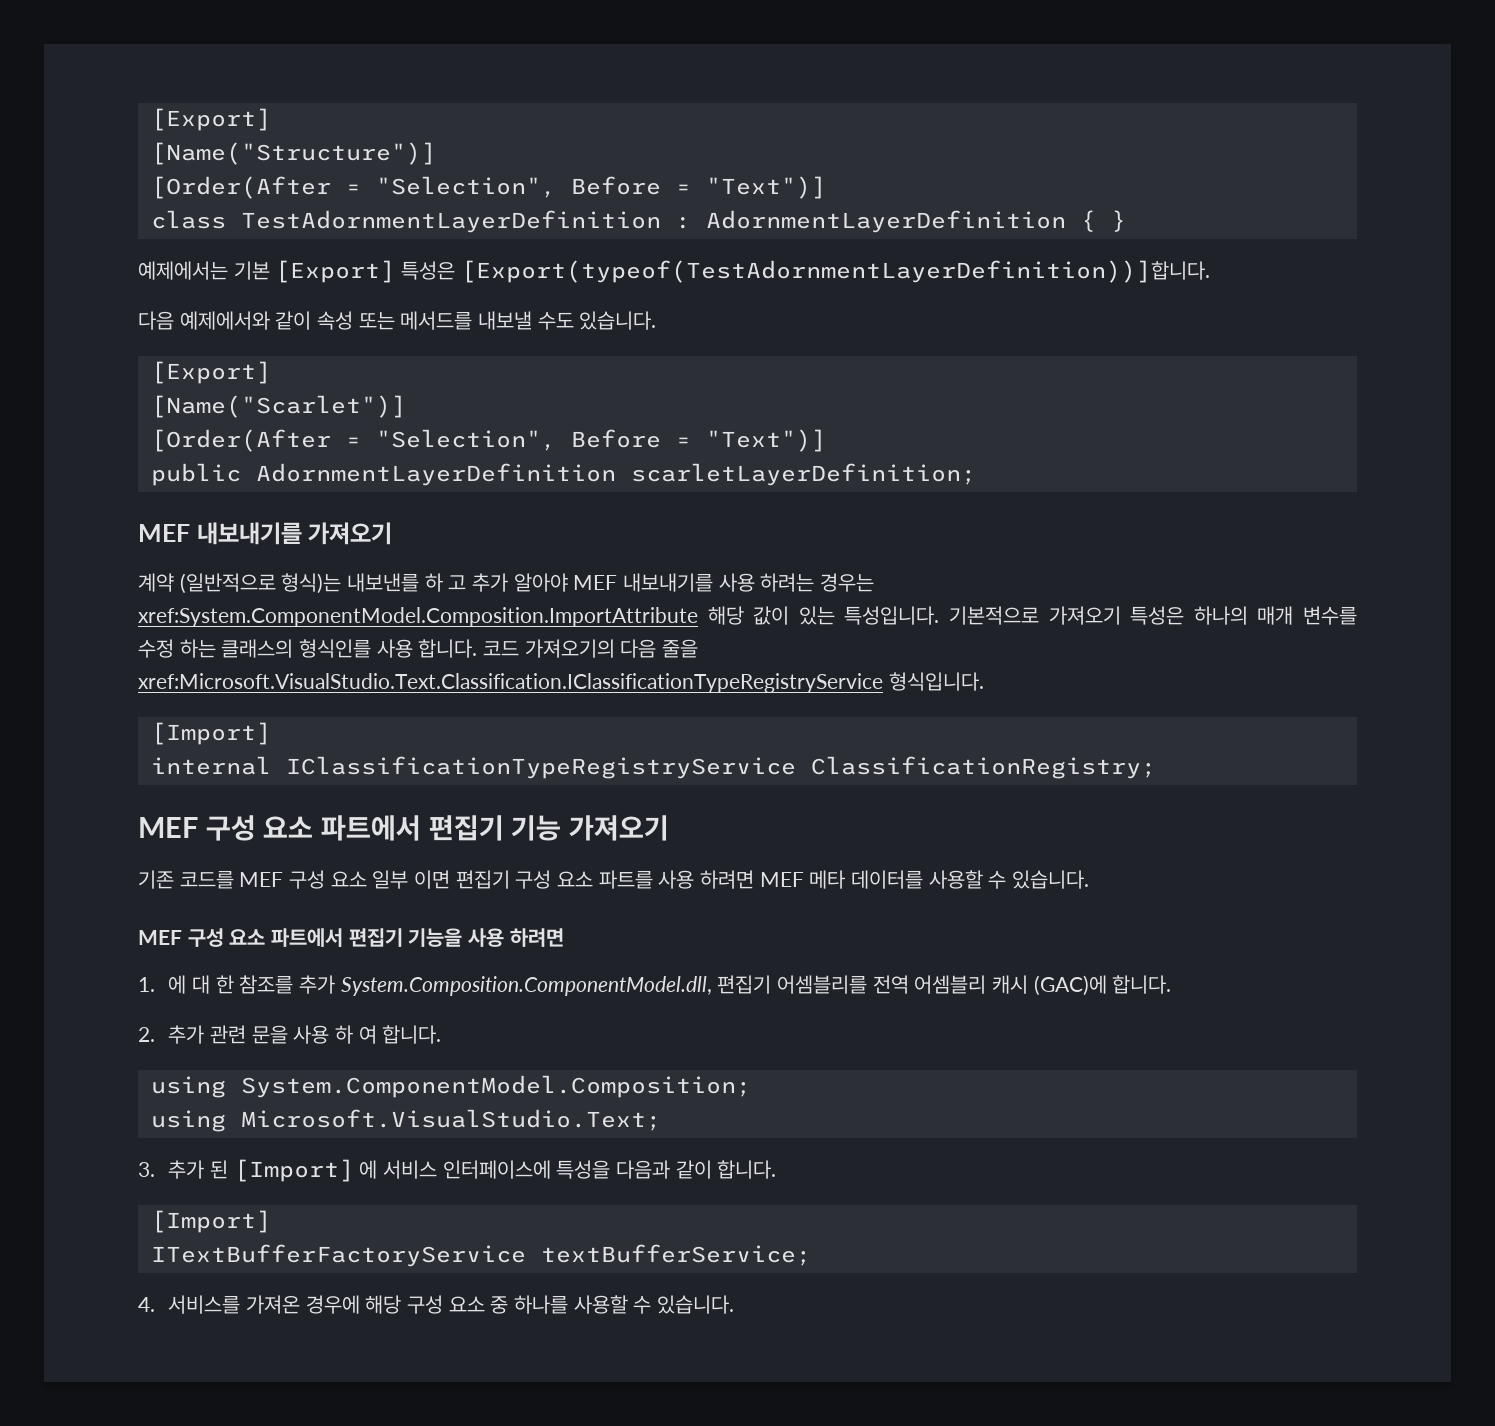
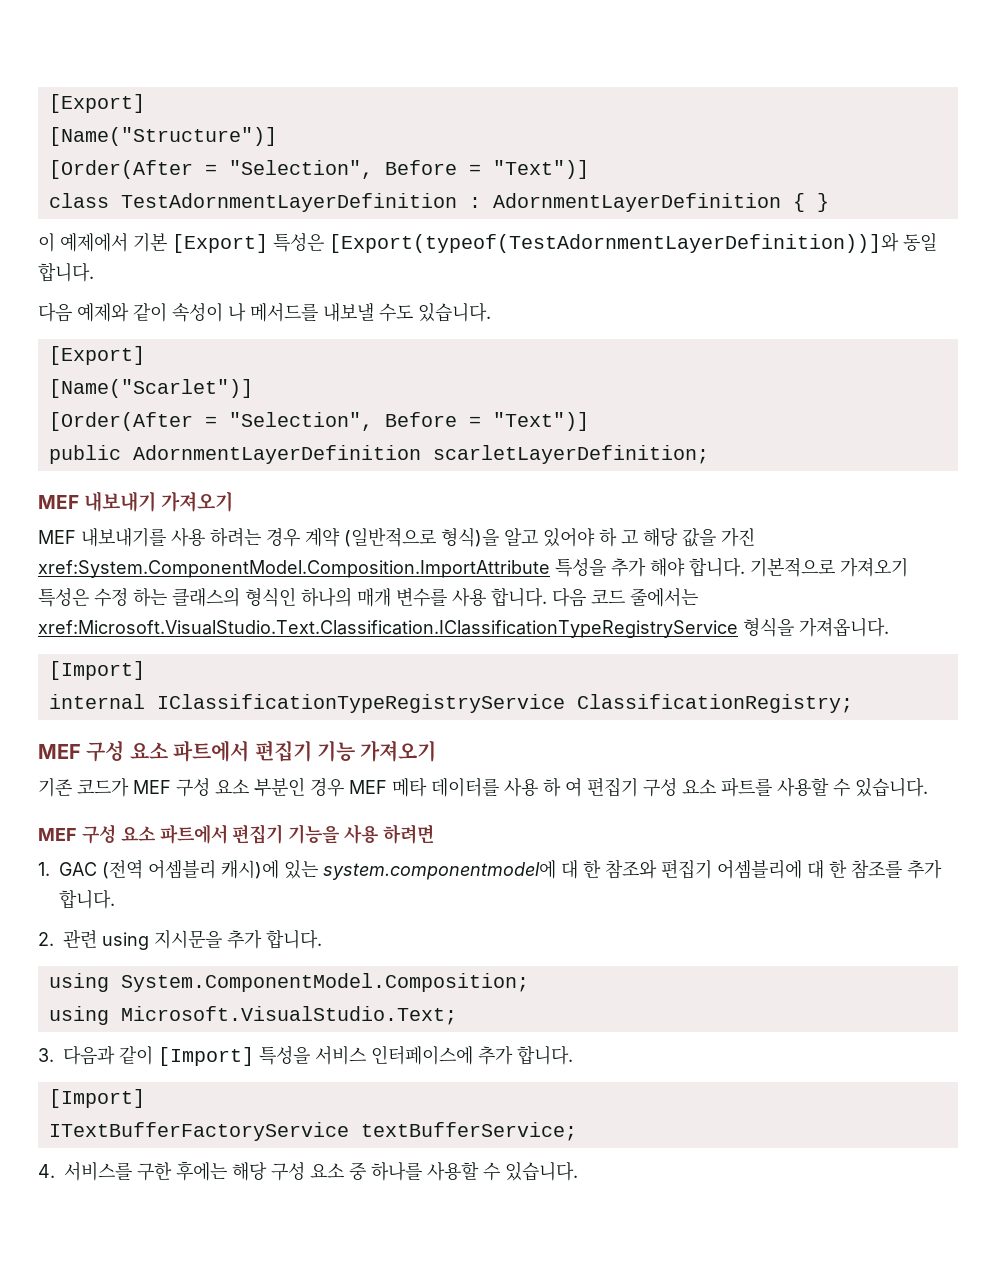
- 예제에서는 기본 [Export] 특성은 [Export(typeof(TestAdornmentLayerDefinition))]합니다.
- 다음 예제에서와 같이 속성 또는 메서드를 내보낼 수도 있습니다.
+ 이 예제에서 기본 [Export] 특성은 [Export(typeof(TestAdornmentLayerDefinition))]와 동일 합니다.
+ 다음 예제와 같이 속성이 나 메서드를 내보낼 수도 있습니다.
- MEF 내보내기를 가져오기
- 계약 (일반적으로 형식)는 내보낸를 하 고 추가 알아야 MEF 내보내기를 사용 하려는 경우는 xref:System.ComponentModel.Composition.ImportAttribute 해당 값이 있는 특성입니다. 기본적으로 가져오기 특성은 하나의 매개 변수를 수정 하는 클래스의 형식인를 사용 합니다. 코드 가져오기의 다음 줄을 xref:Microsoft.VisualStudio.Text.Classification.IClassificationTypeRegistryService 형식입니다.
+ MEF 내보내기 가져오기
+ MEF 내보내기를 사용 하려는 경우 계약 (일반적으로 형식)을 알고 있어야 하 고 해당 값을 가진 xref:System.ComponentModel.Composition.ImportAttribute 특성을 추가 해야 합니다. 기본적으로 가져오기 특성은 수정 하는 클래스의 형식인 하나의 매개 변수를 사용 합니다. 다음 코드 줄에서는 xref:Microsoft.VisualStudio.Text.Classification.IClassificationTypeRegistryService 형식을 가져옵니다.
- 기존 코드를 MEF 구성 요소 일부 이면 편집기 구성 요소 파트를 사용 하려면 MEF 메타 데이터를 사용할 수 있습니다.
+ 기존 코드가 MEF 구성 요소 부분인 경우 MEF 메타 데이터를 사용 하 여 편집기 구성 요소 파트를 사용할 수 있습니다.
- 1. 에 대 한 참조를 추가 System.Composition.ComponentModel.dll, 편집기 어셈블리를 전역 어셈블리 캐시 (GAC)에 합니다.
- 2. 추가 관련 문을 사용 하 여 합니다.
+ 1. GAC (전역 어셈블리 캐시)에 있는 system.componentmodel에 대 한 참조와 편집기 어셈블리에 대 한 참조를 추가 합니다.
+ 2. 관련 using 지시문을 추가 합니다.
- 3. 추가 된 [Import] 에 서비스 인터페이스에 특성을 다음과 같이 합니다.
+ 3. 다음과 같이 [Import] 특성을 서비스 인터페이스에 추가 합니다.
- 4. 서비스를 가져온 경우에 해당 구성 요소 중 하나를 사용할 수 있습니다.
+ 4. 서비스를 구한 후에는 해당 구성 요소 중 하나를 사용할 수 있습니다.

